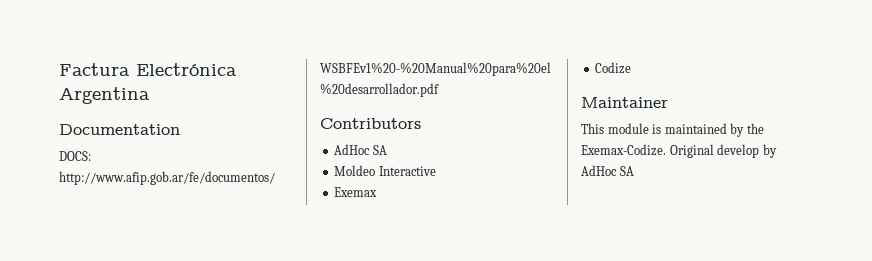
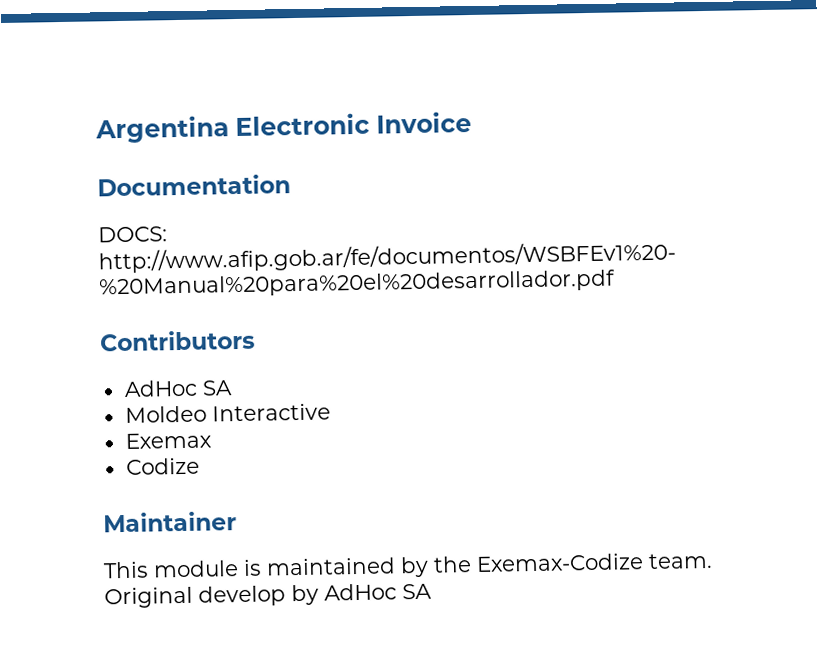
- Factura Electrónica Argentina
+ Argentina Electronic Invoice
- This module is maintained by the Exemax-Codize.
+ This module is maintained by the Exemax-Codize team.

